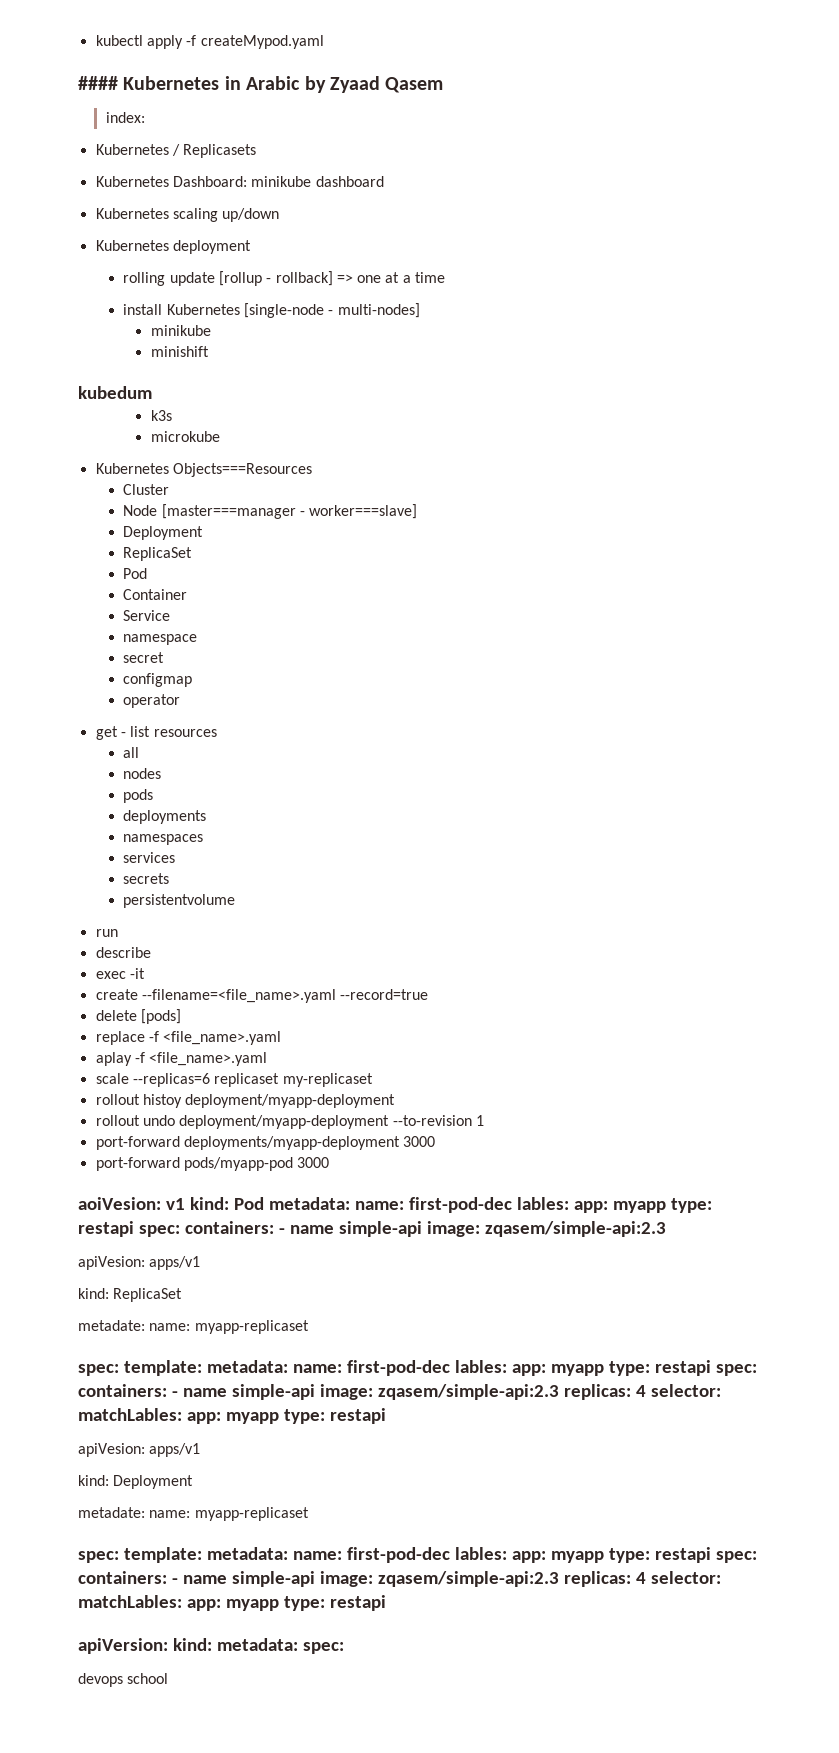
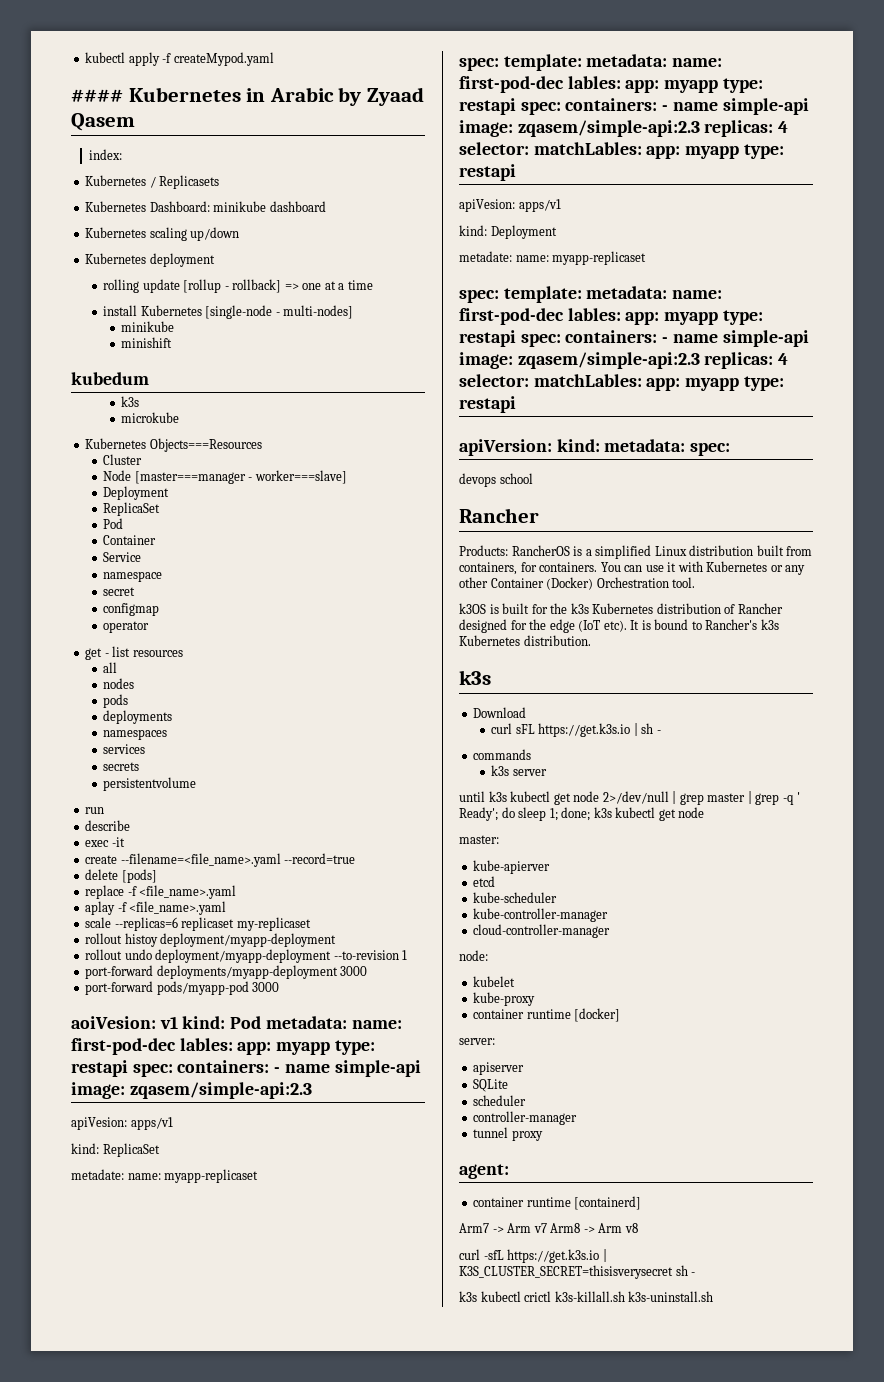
  devops school
+ Rancher
+ Products: RancherOS is a simplified Linux distribution built from containers, for containers. You can use it with Kubernetes or any other Container (Docker) Orchestration tool.
+ k3OS is built for the k3s Kubernetes distribution of Rancher designed for the edge (IoT etc). It is bound to Rancher's k3s Kubernetes distribution.
+ k3s
+ Download
+ curl sFL https://get.k3s.io | sh -
+ commands
+ k3s server
+ until k3s kubectl get node 2>/dev/null | grep master | grep -q ' Ready'; do sleep 1; done; k3s kubectl get node
+ master:
+ kube-apierver
+ etcd
+ kube-scheduler
+ kube-controller-manager
+ cloud-controller-manager
+ node:
+ kubelet
+ kube-proxy
+ container runtime [docker]
+ server:
+ apiserver
+ SQLite
+ scheduler
+ controller-manager
+ tunnel proxy
+ agent:
+ container runtime [containerd]
+ Arm7 -> Arm v7 Arm8 -> Arm v8
+ curl -sfL https://get.k3s.io | K3S_CLUSTER_SECRET=thisisverysecret sh -
+ k3s kubectl crictl k3s-killall.sh k3s-uninstall.sh

